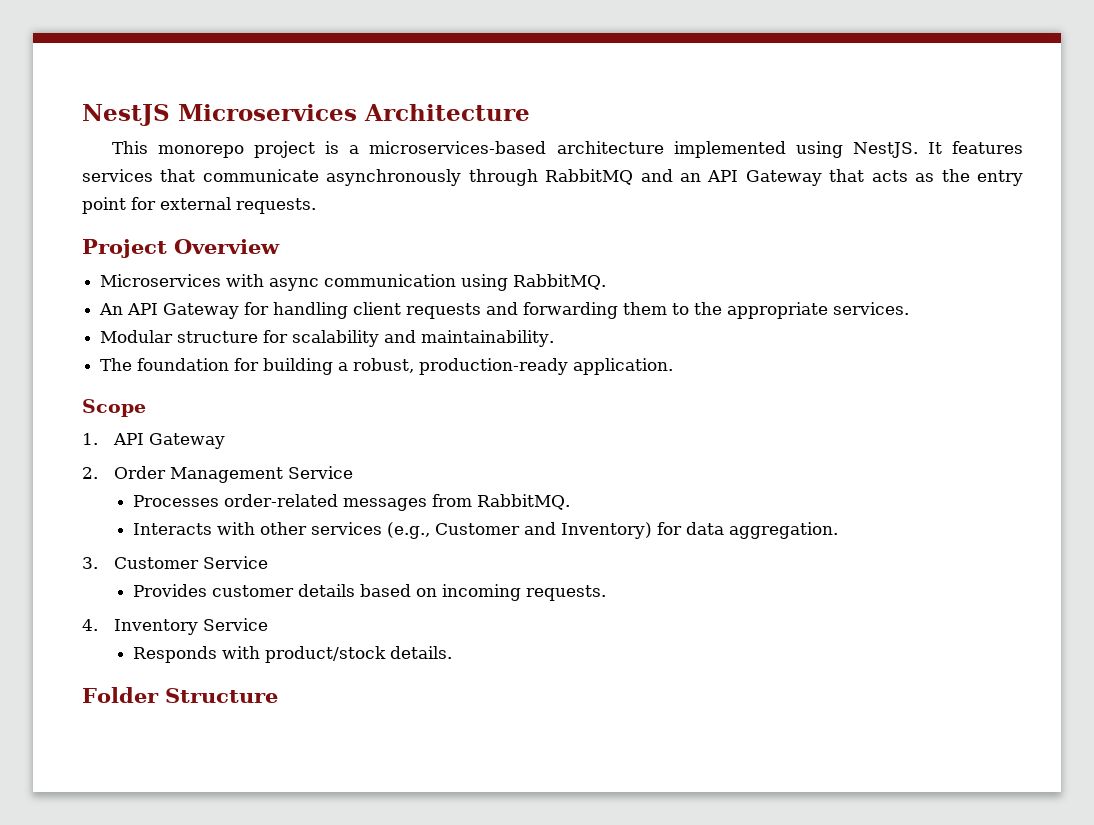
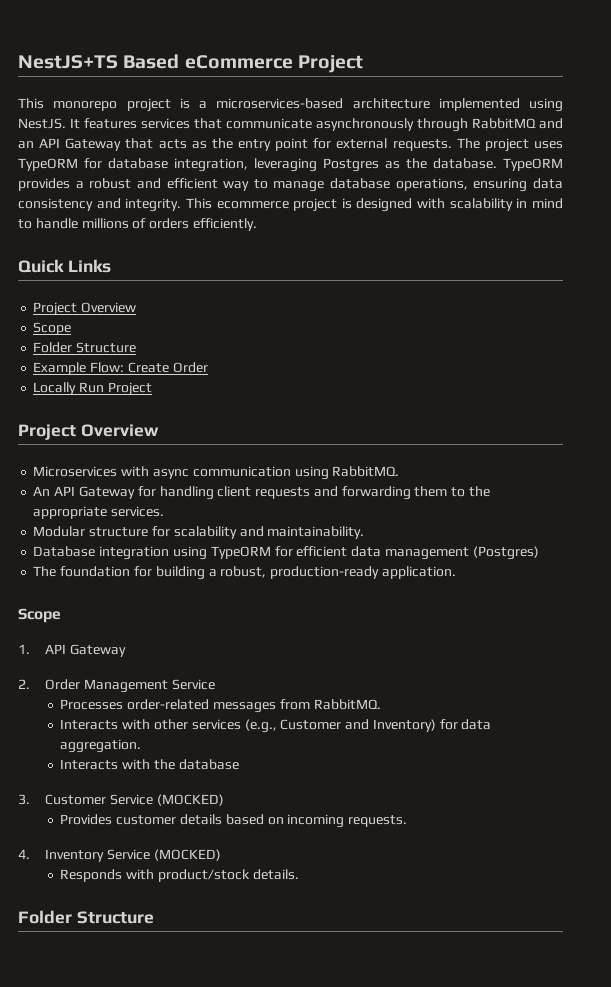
- NestJS Microservices Architecture
+ NestJS+TS Based eCommerce Project
+ The project uses TypeORM for database integration, leveraging Postgres as the database. TypeORM provides a robust and efficient way to manage database operations, ensuring data consistency and integrity. This ecommerce project is designed with scalability in mind to handle millions of orders efficiently.
+ Quick Links
+ Project Overview
+ Scope
+ Folder Structure
+ Example Flow: Create Order
+ Locally Run Project
+ Database integration using TypeORM for efficient data management (Postgres)
+ Interacts with the database
- 3. Customer Service
+ 3. Customer Service (MOCKED)
- 4. Inventory Service
+ 4. Inventory Service (MOCKED)

